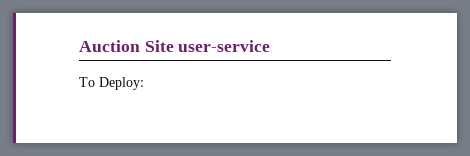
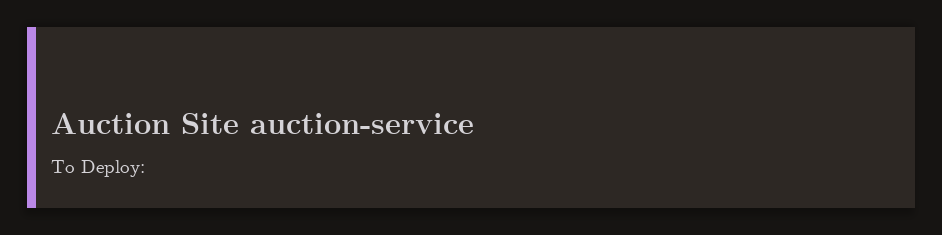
- Auction Site user-service
+ Auction Site auction-service

